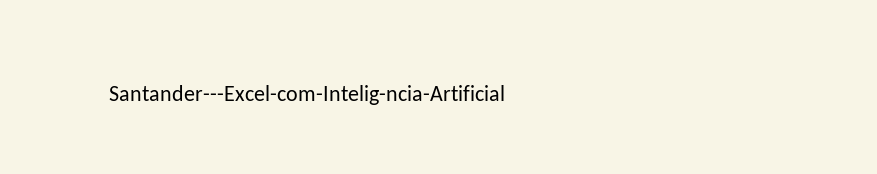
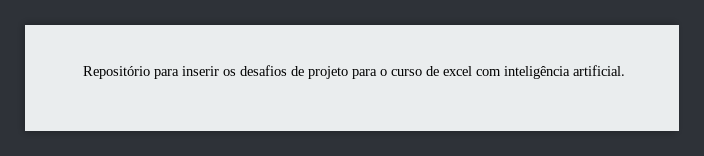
- Santander---Excel-com-Intelig-ncia-Artificial
+ Repositório para inserir os desafios de projeto para o curso de excel com inteligência artificial.

